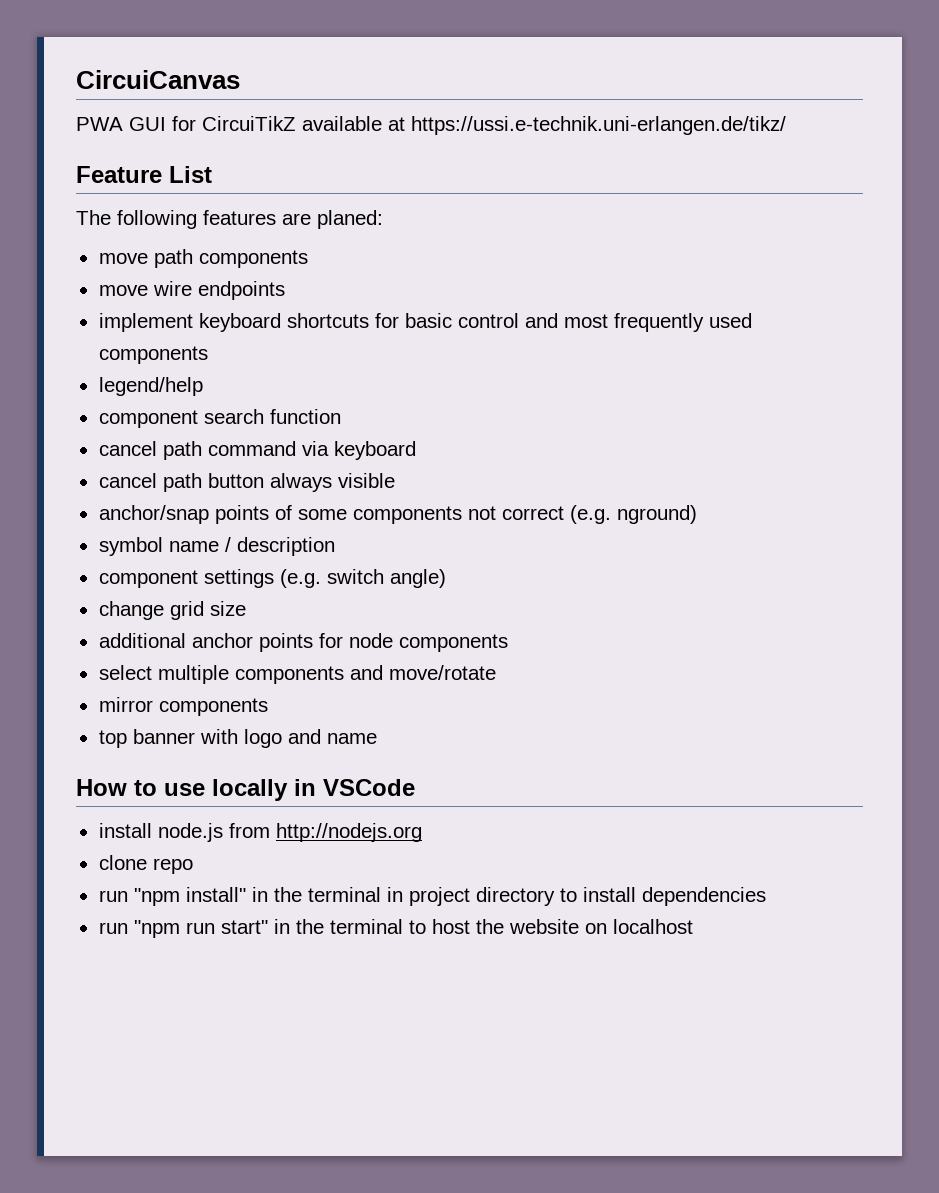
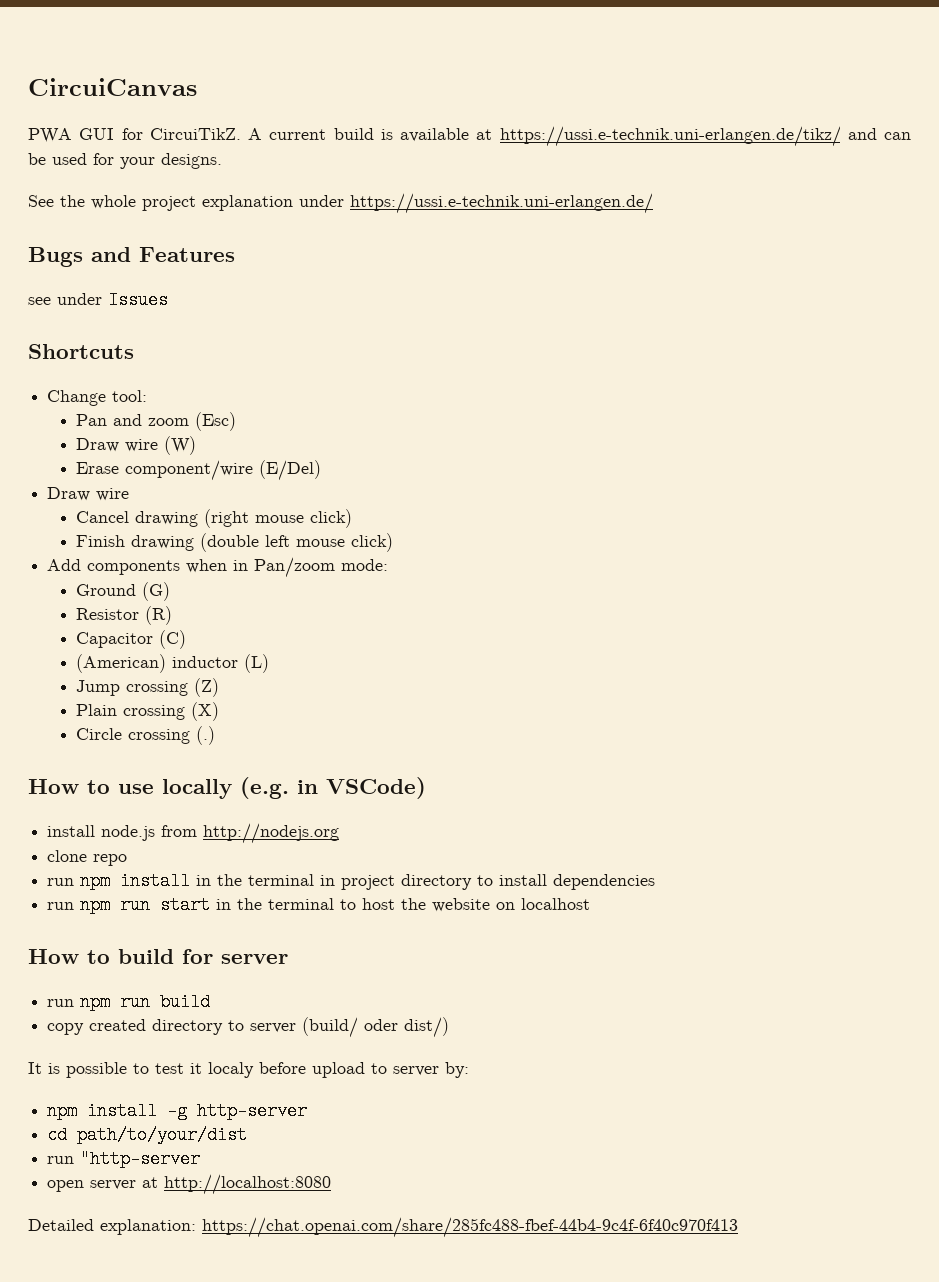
- PWA GUI for CircuiTikZ available at https://ussi.e-technik.uni-erlangen.de/tikz/
- Feature List
- The following features are planed:
- move path components
- move wire endpoints
- implement keyboard shortcuts for basic control and most frequently used components
- legend/help
- component search function
- cancel path command via keyboard
- cancel path button always visible
- anchor/snap points of some components not correct (e.g. nground)
- symbol name / description
- component settings (e.g. switch angle)
- change grid size
- additional anchor points for node components
- select multiple components and move/rotate
- mirror components
- top banner with logo and name
+ PWA GUI for CircuiTikZ. A current build is available at https://ussi.e-technik.uni-erlangen.de/tikz/ and can be used for your designs.
+ See the whole project explanation under https://ussi.e-technik.uni-erlangen.de/
+ Bugs and Features
+ see under Issues
+ Shortcuts
+ Change tool:
+ Pan and zoom (Esc)
+ Draw wire (W)
+ Erase component/wire (E/Del)
+ Draw wire
+ Cancel drawing (right mouse click)
+ Finish drawing (double left mouse click)
+ Add components when in Pan/zoom mode:
+ Ground (G)
+ Resistor (R)
+ Capacitor (C)
+ (American) inductor (L)
+ Jump crossing (Z)
+ Plain crossing (X)
+ Circle crossing (.)
- How to use locally in VSCode
+ How to use locally (e.g. in VSCode)
- run "npm install" in the terminal in project directory to install dependencies
+ run npm install in the terminal in project directory to install dependencies
- run "npm run start" in the terminal to host the website on localhost
+ run npm run start in the terminal to host the website on localhost
+ How to build for server
+ run npm run build
+ copy created directory to server (build/ oder dist/)
+ It is possible to test it localy before upload to server by:
+ npm install -g http-server
+ cd path/to/your/dist
+ run "http-server
+ open server at http://localhost:8080
+ Detailed explanation: https://chat.openai.com/share/285fc488-fbef-44b4-9c4f-6f40c970f413

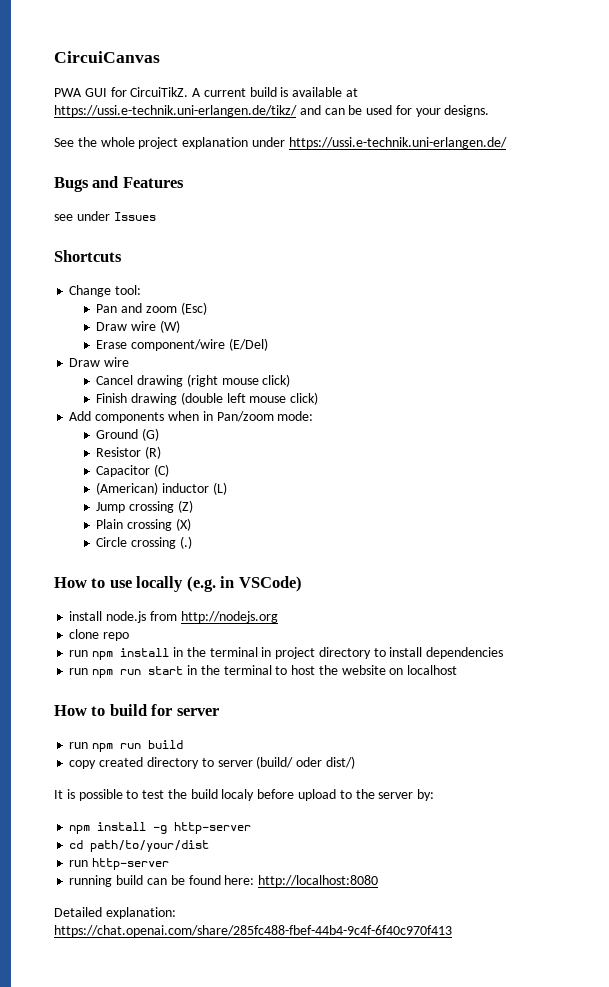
- It is possible to test it localy before upload to server by:
+ It is possible to test the build localy before upload to the server by:
- run "http-server
- open server at http://localhost:8080
+ run http-server
+ running build can be found here: http://localhost:8080

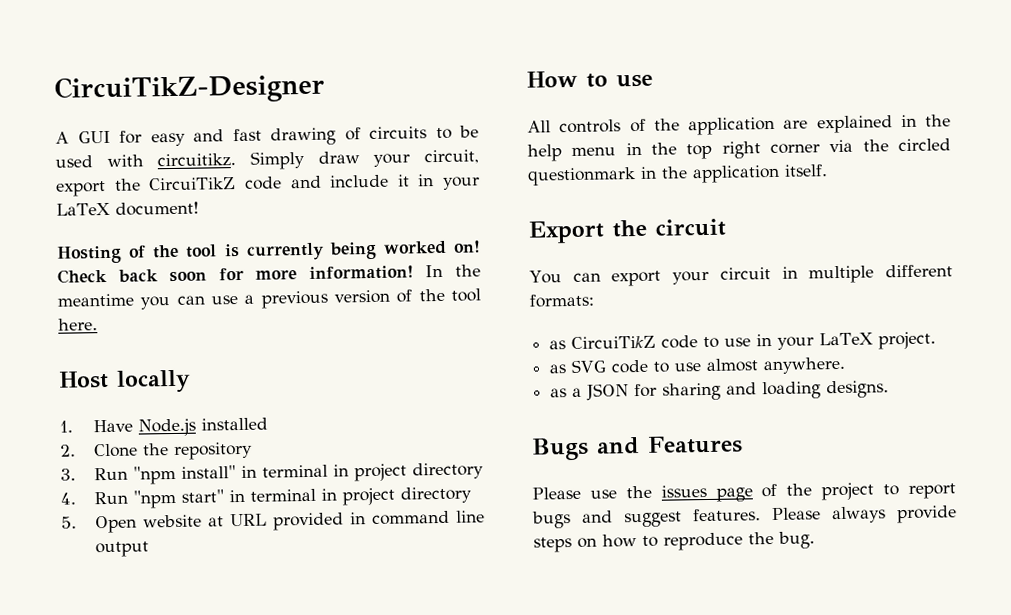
- CircuiCanvas
- PWA GUI for CircuiTikZ. A current build is available at https://ussi.e-technik.uni-erlangen.de/tikz/ and can be used for your designs.
- See the whole project explanation under https://ussi.e-technik.uni-erlangen.de/
+ CircuiTikZ-Designer
+ A GUI for easy and fast drawing of circuits to be used with circuitikz. Simply draw your circuit, export the CircuiTikZ code and include it in your LaTeX document!
+ Hosting of the tool is currently being worked on! Check back soon for more information! In the meantime you can use a previous version of the tool here.
+ Host locally
+ 1. Have Node.js installed
+ 2. Clone the repository
+ 3. Run "npm install" in terminal in project directory
+ 4. Run "npm start" in terminal in project directory
+ 5. Open website at URL provided in command line output
+ How to use
+ All controls of the application are explained in the help menu in the top right corner via the circled questionmark in the application itself.
+ Export the circuit
+ You can export your circuit in multiple different formats:
+ as CircuiTikZ code to use in your LaTeX project.
+ as SVG code to use almost anywhere.
+ as a JSON for sharing and loading designs.
  Bugs and Features
- see under Issues
- Shortcuts
- Change tool:
- Pan and zoom (Esc)
- Draw wire (W)
- Erase component/wire (E/Del)
- Draw wire
- Cancel drawing (right mouse click)
- Finish drawing (double left mouse click)
- Add components when in Pan/zoom mode:
- Ground (G)
- Resistor (R)
- Capacitor (C)
- (American) inductor (L)
- Jump crossing (Z)
- Plain crossing (X)
- Circle crossing (.)
- How to use locally (e.g. in VSCode)
- install node.js from http://nodejs.org
- clone repo
- run npm install in the terminal in project directory to install dependencies
- run npm run start in the terminal to host the website on localhost
- How to build for server
- run npm run build
- copy created directory to server (build/ oder dist/)
- It is possible to test the build localy before upload to the server by:
- npm install -g http-server
- cd path/to/your/dist
- run http-server
- running build can be found here: http://localhost:8080
- Detailed explanation: https://chat.openai.com/share/285fc488-fbef-44b4-9c4f-6f40c970f413
+ Please use the issues page of the project to report bugs and suggest features. Please always provide steps on how to reproduce the bug.

